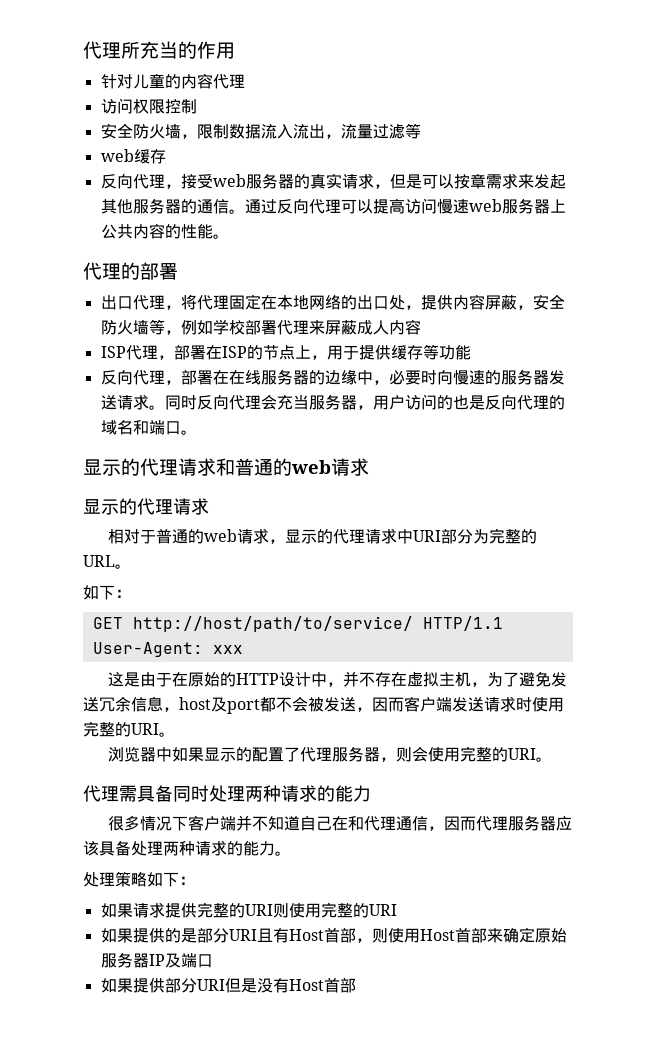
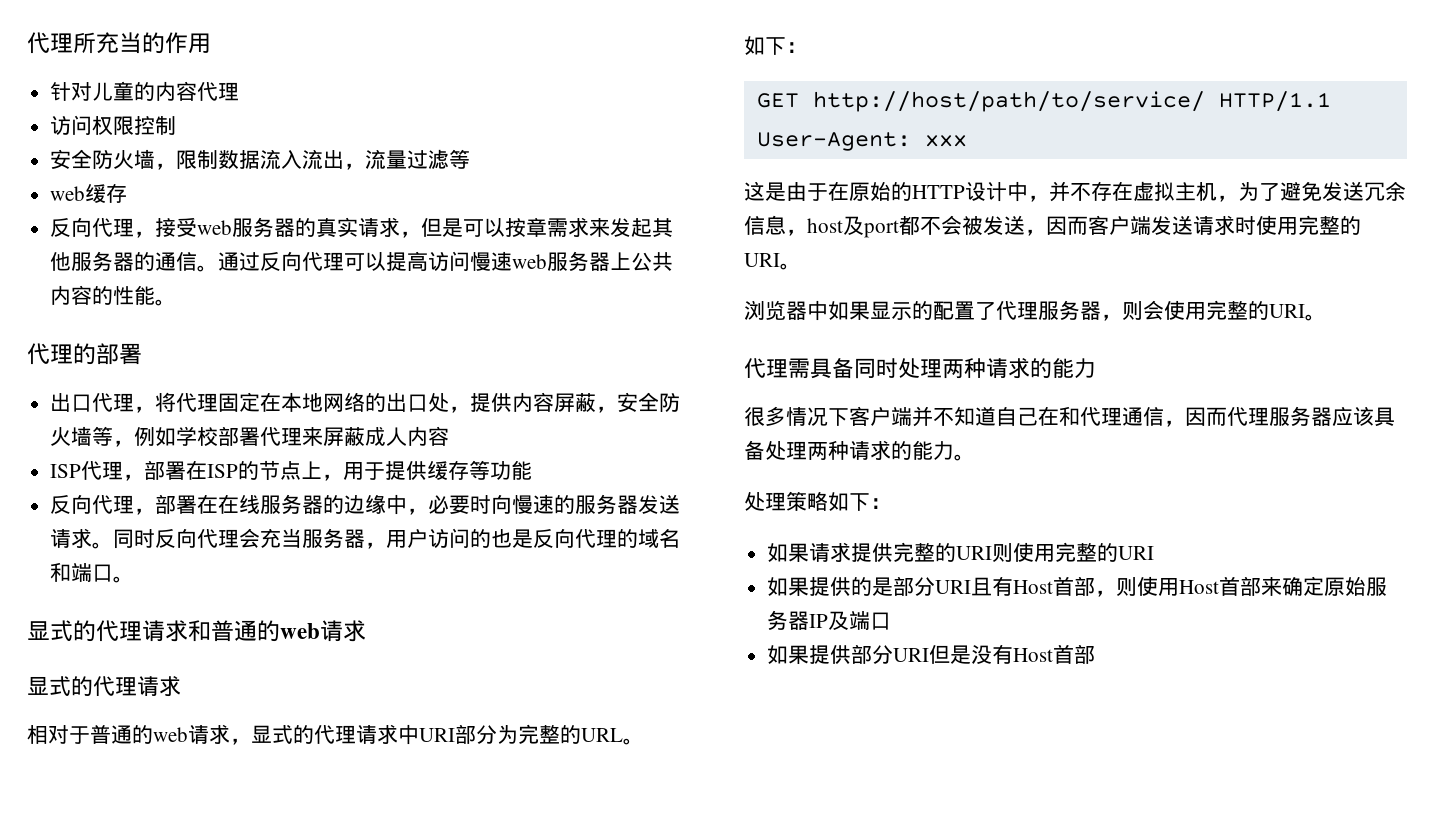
- 显示的代理请求和普通的web请求
- 显示的代理请求
+ 显式的代理请求和普通的web请求
+ 显式的代理请求
- 相对于普通的web请求，显示的代理请求中URI部分为完整的URL。
+ 相对于普通的web请求，显式的代理请求中URI部分为完整的URL。

